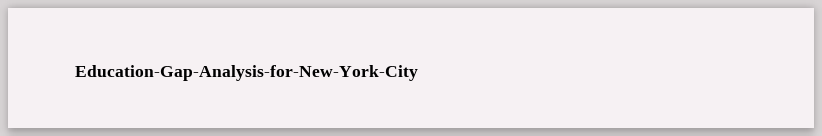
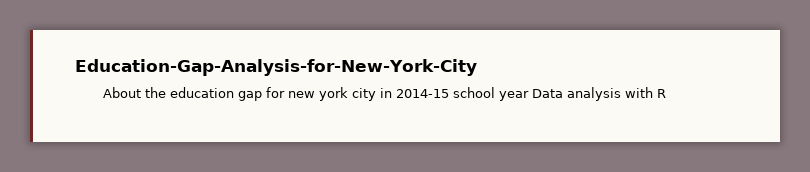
+ About the education gap for new york city in 2014-15 school year Data analysis with R

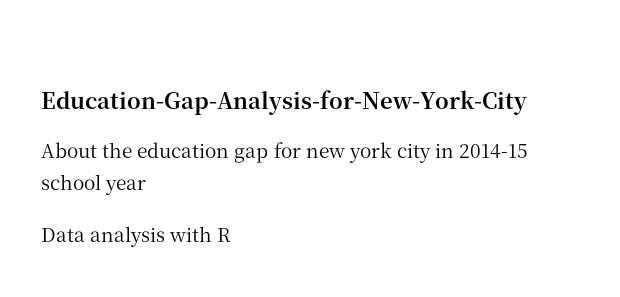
- About the education gap for new york city in 2014-15 school year Data analysis with R
+ About the education gap for new york city in 2014-15 school year
+ Data analysis with R

